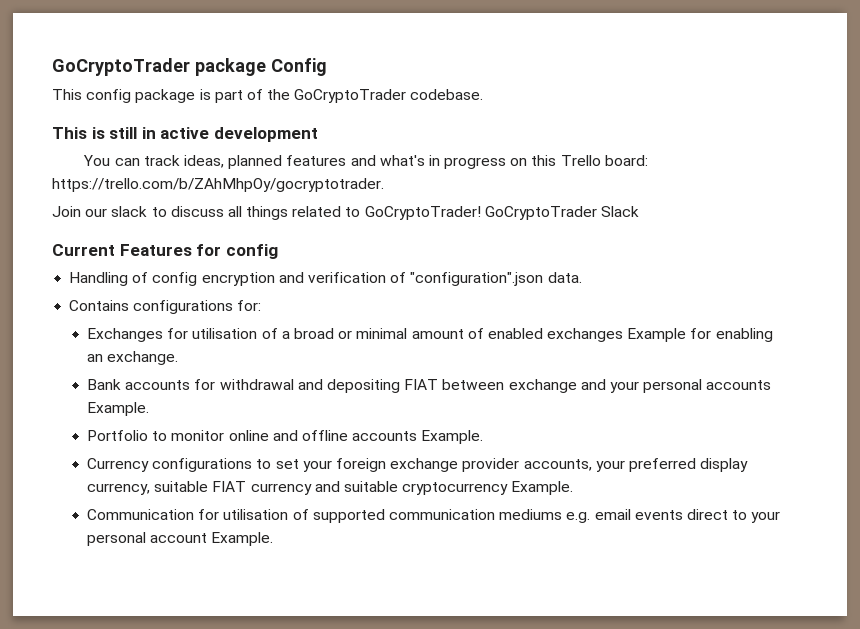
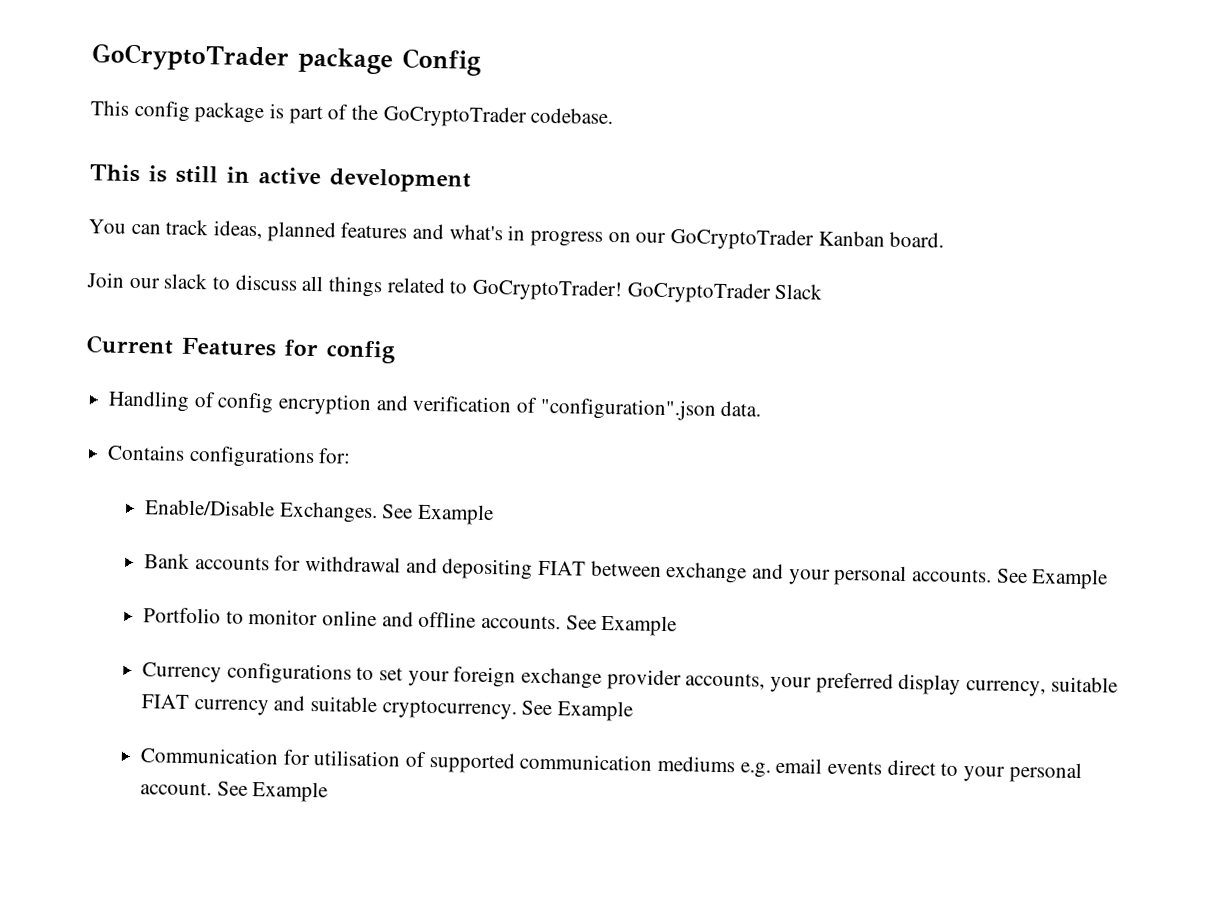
- You can track ideas, planned features and what's in progress on this Trello board: https://trello.com/b/ZAhMhpOy/gocryptotrader.
+ You can track ideas, planned features and what's in progress on our GoCryptoTrader Kanban board.
- Exchanges for utilisation of a broad or minimal amount of enabled exchanges Example for enabling an exchange.
+ Enable/Disable Exchanges. See Example
- Bank accounts for withdrawal and depositing FIAT between exchange and your personal accounts Example.
+ Bank accounts for withdrawal and depositing FIAT between exchange and your personal accounts. See Example
- Portfolio to monitor online and offline accounts Example.
+ Portfolio to monitor online and offline accounts. See Example
- Currency configurations to set your foreign exchange provider accounts, your preferred display currency, suitable FIAT currency and suitable cryptocurrency Example.
+ Currency configurations to set your foreign exchange provider accounts, your preferred display currency, suitable FIAT currency and suitable cryptocurrency. See Example
- Communication for utilisation of supported communication mediums e.g. email events direct to your personal account Example.
+ Communication for utilisation of supported communication mediums e.g. email events direct to your personal account. See Example

